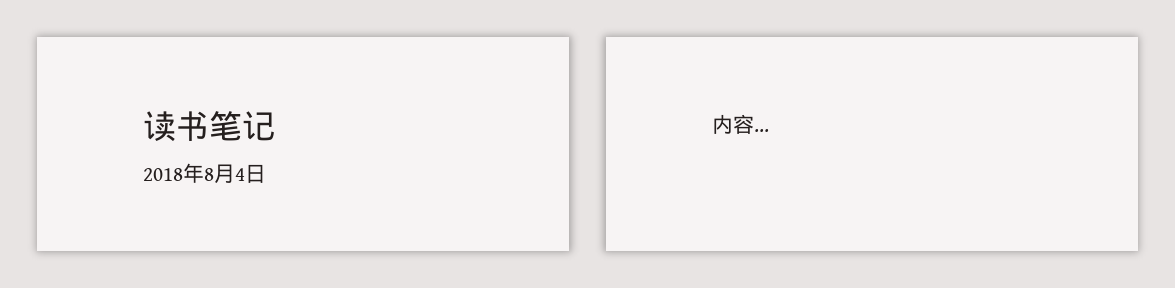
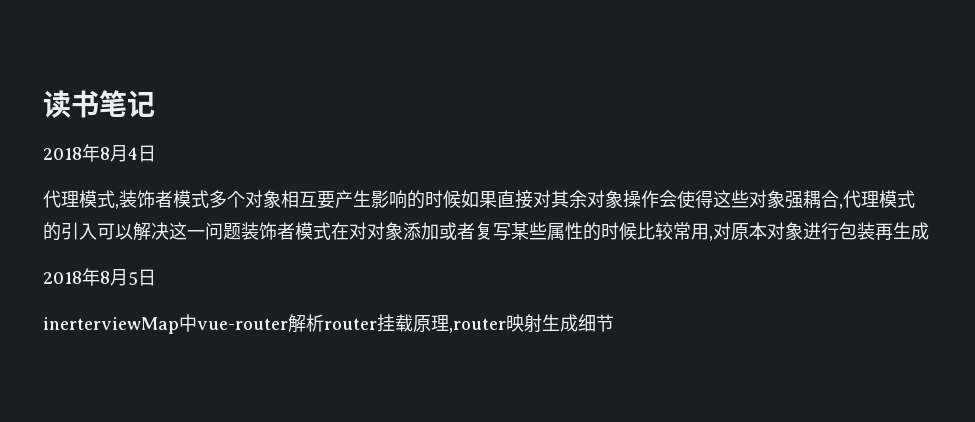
- 内容...
+ 代理模式,装饰者模式多个对象相互要产生影响的时候如果直接对其余对象操作会使得这些对象强耦合,代理模式的引入可以解决这一问题装饰者模式在对对象添加或者复写某些属性的时候比较常用,对原本对象进行包装再生成
+ 2018年8月5日
+ inerterviewMap中vue-router解析router挂载原理,router映射生成细节

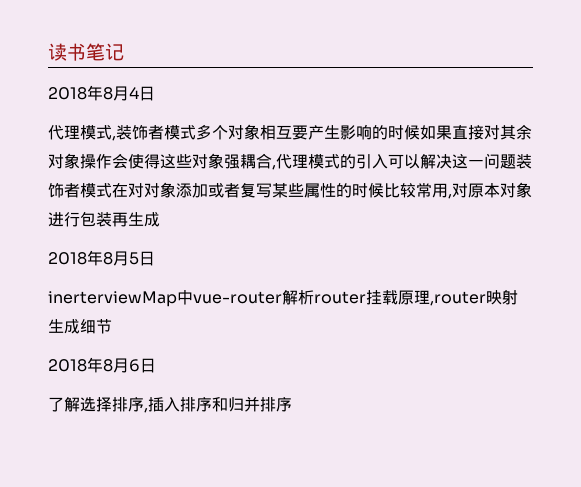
+ 2018年8月6日
+ 了解选择排序,插入排序和归并排序

